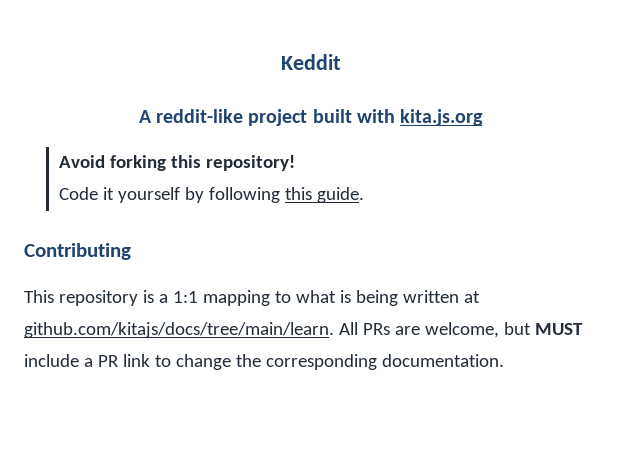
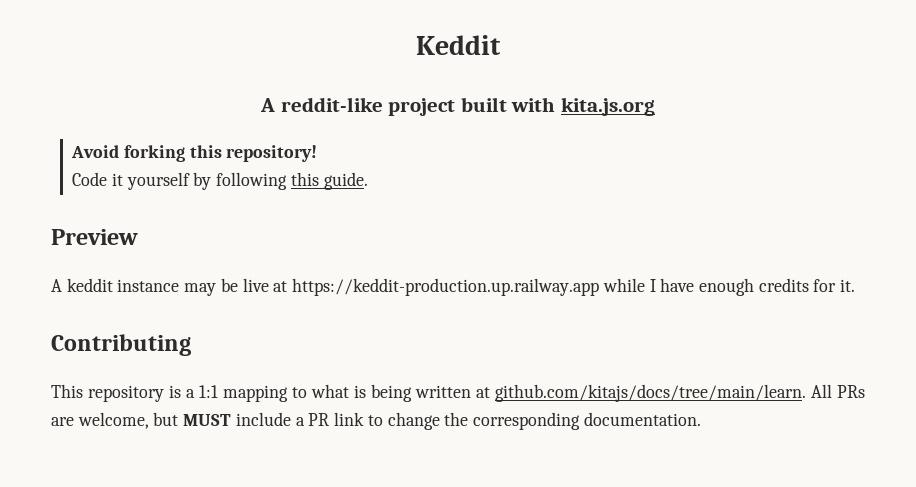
+ Preview
+ A keddit instance may be live at https://keddit-production.up.railway.app while I have enough credits for it.

